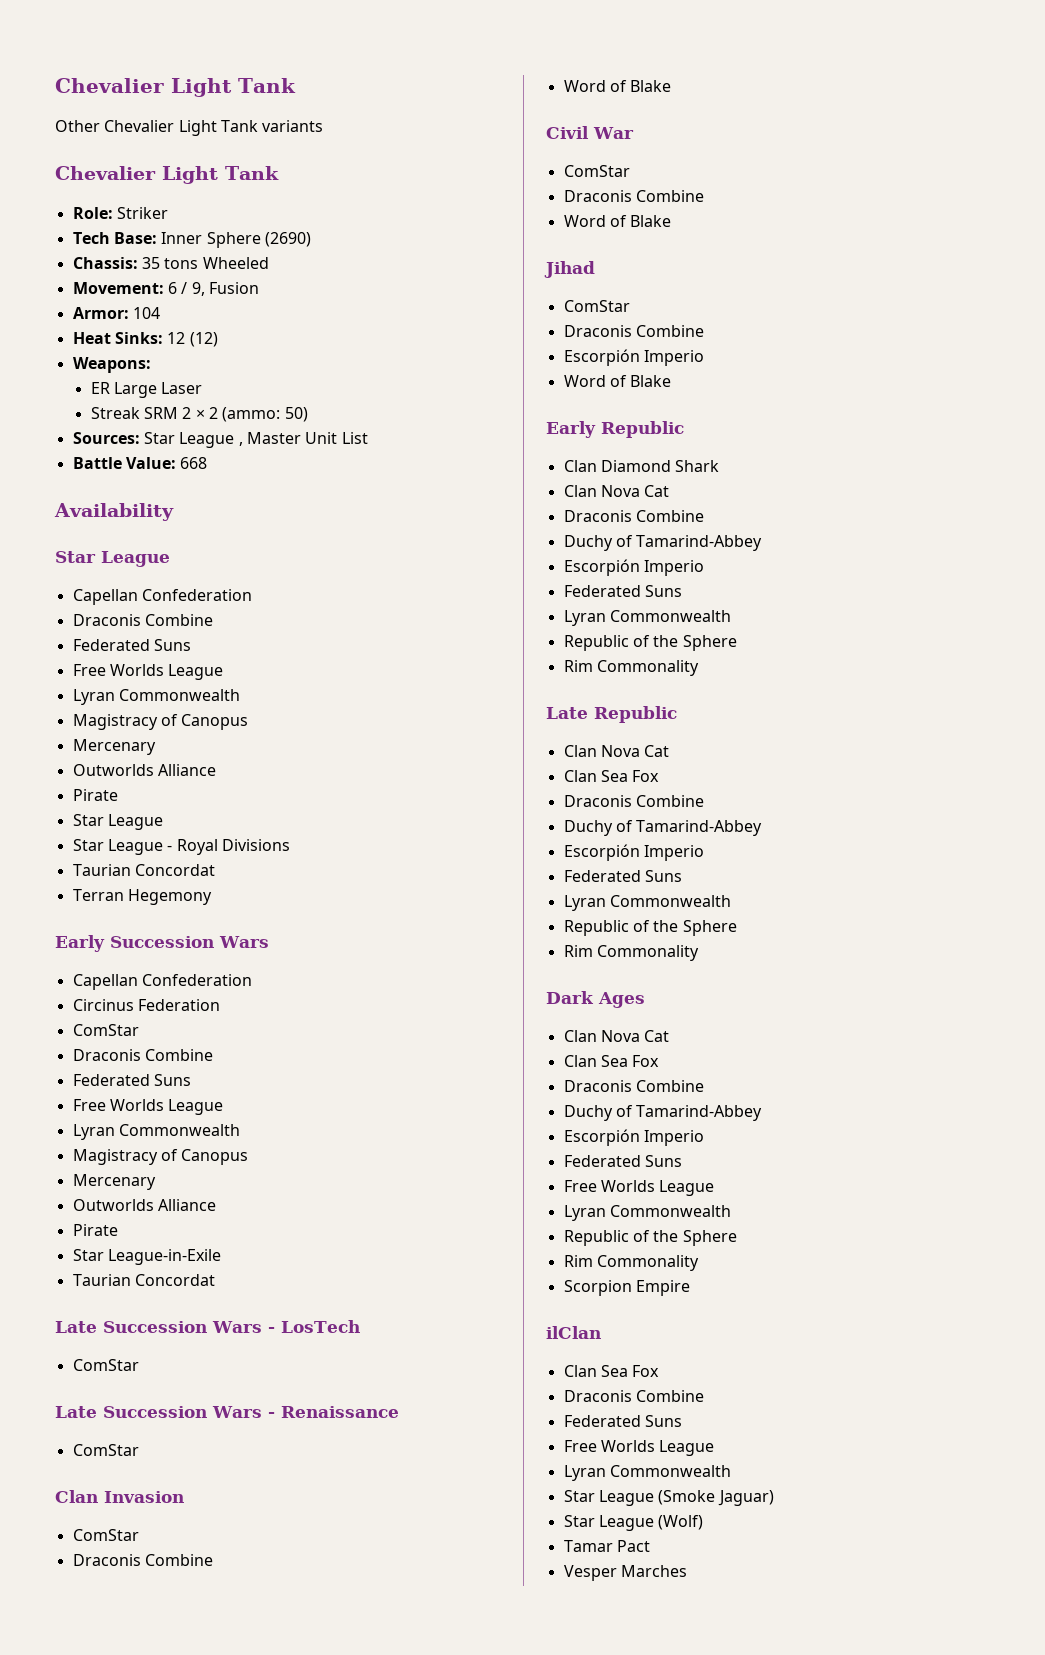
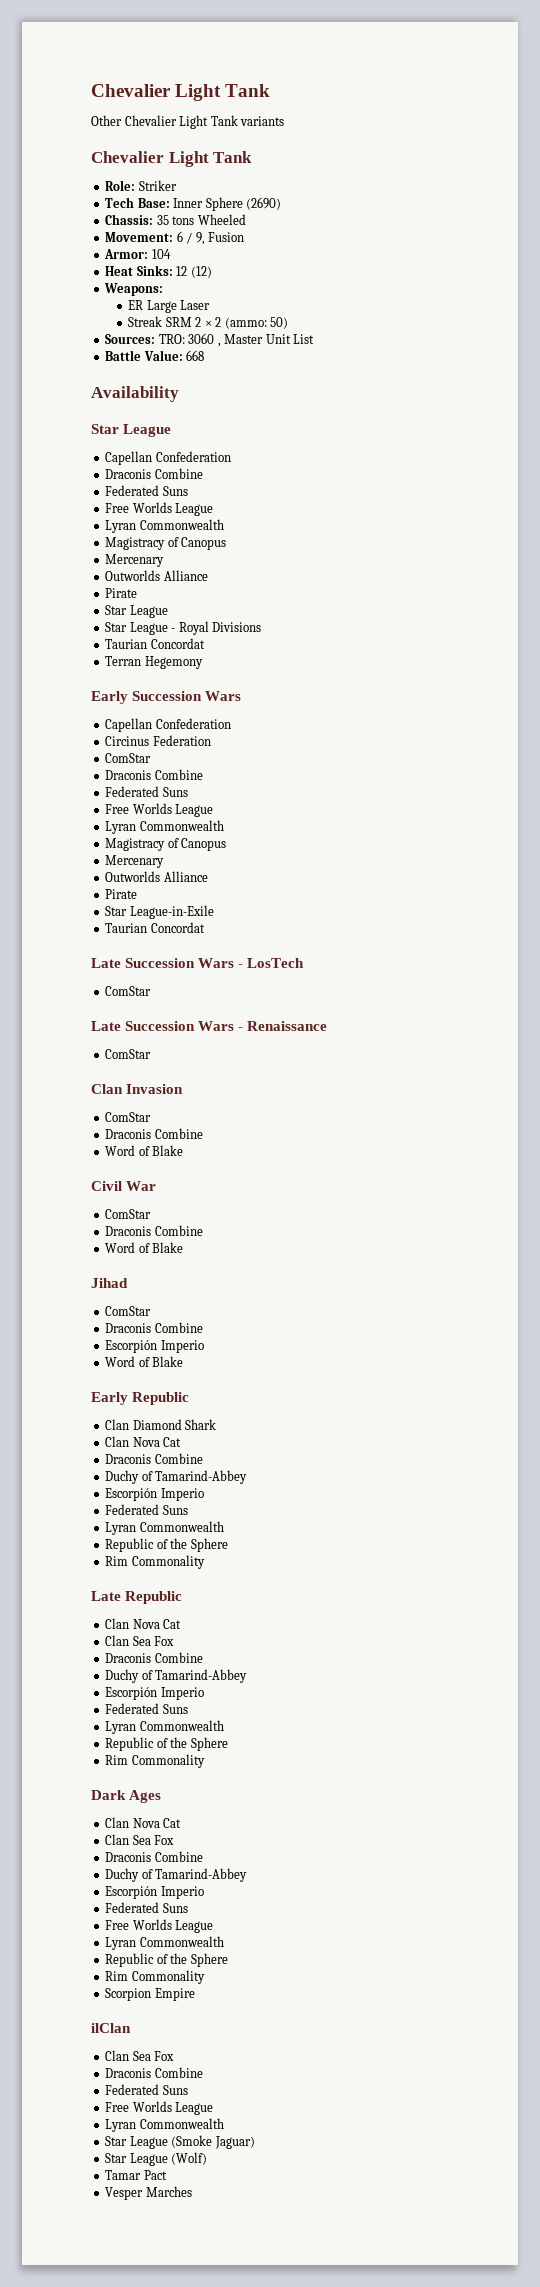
- Sources: Star League , Master Unit List
+ Sources: TRO: 3060 , Master Unit List

